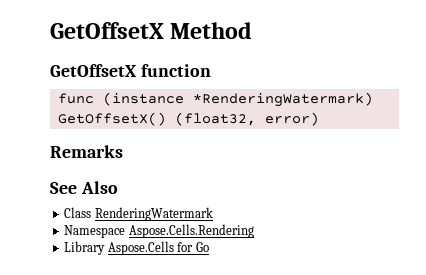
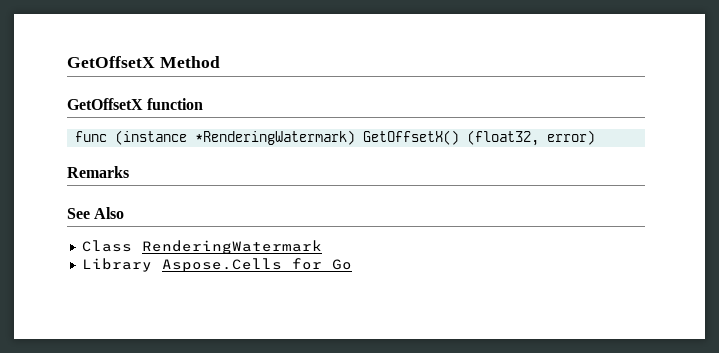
- Namespace Aspose.Cells.Rendering

